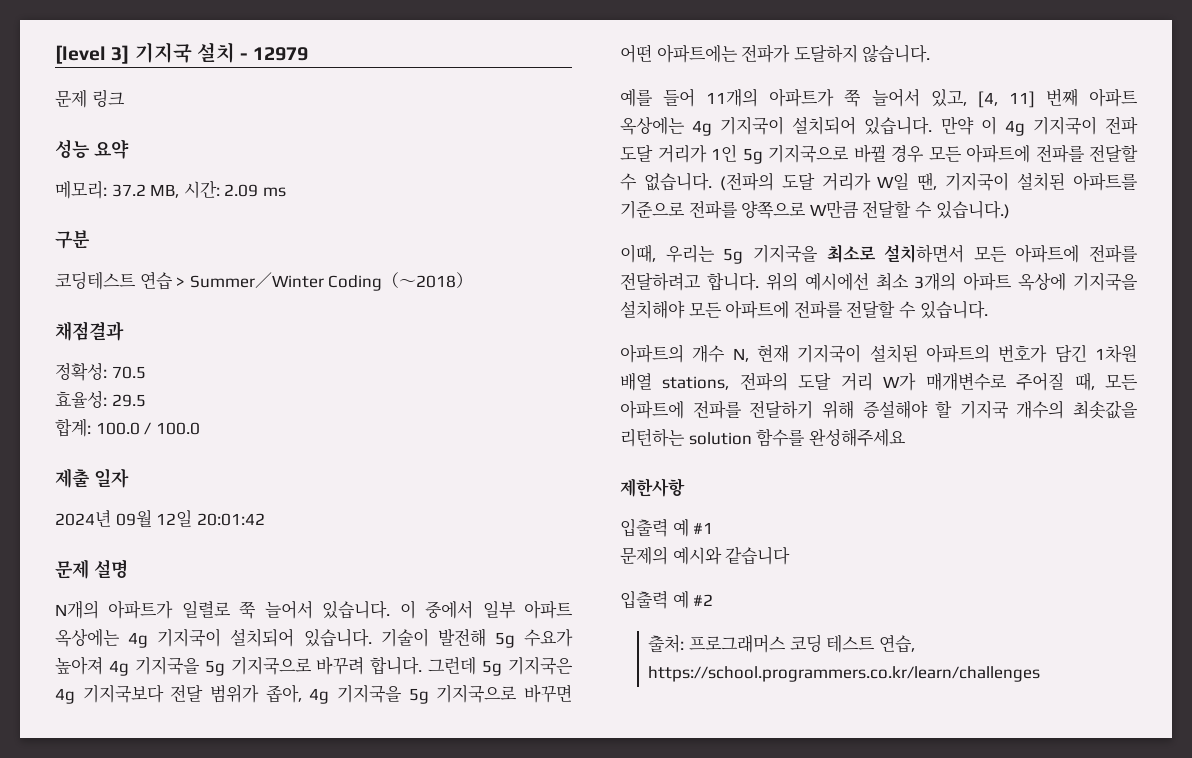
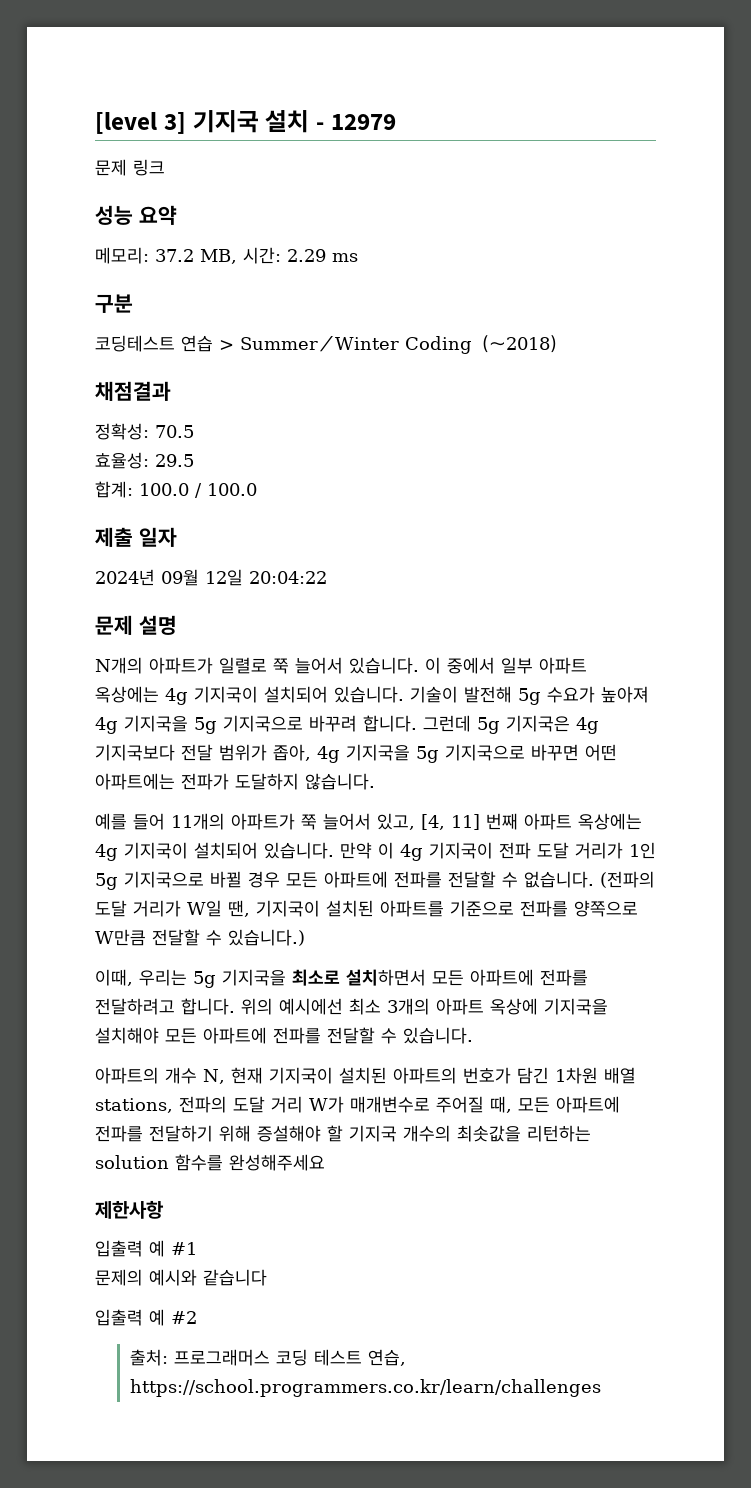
- 메모리: 37.2 MB, 시간: 2.09 ms
+ 메모리: 37.2 MB, 시간: 2.29 ms
- 2024년 09월 12일 20:01:42
+ 2024년 09월 12일 20:04:22

